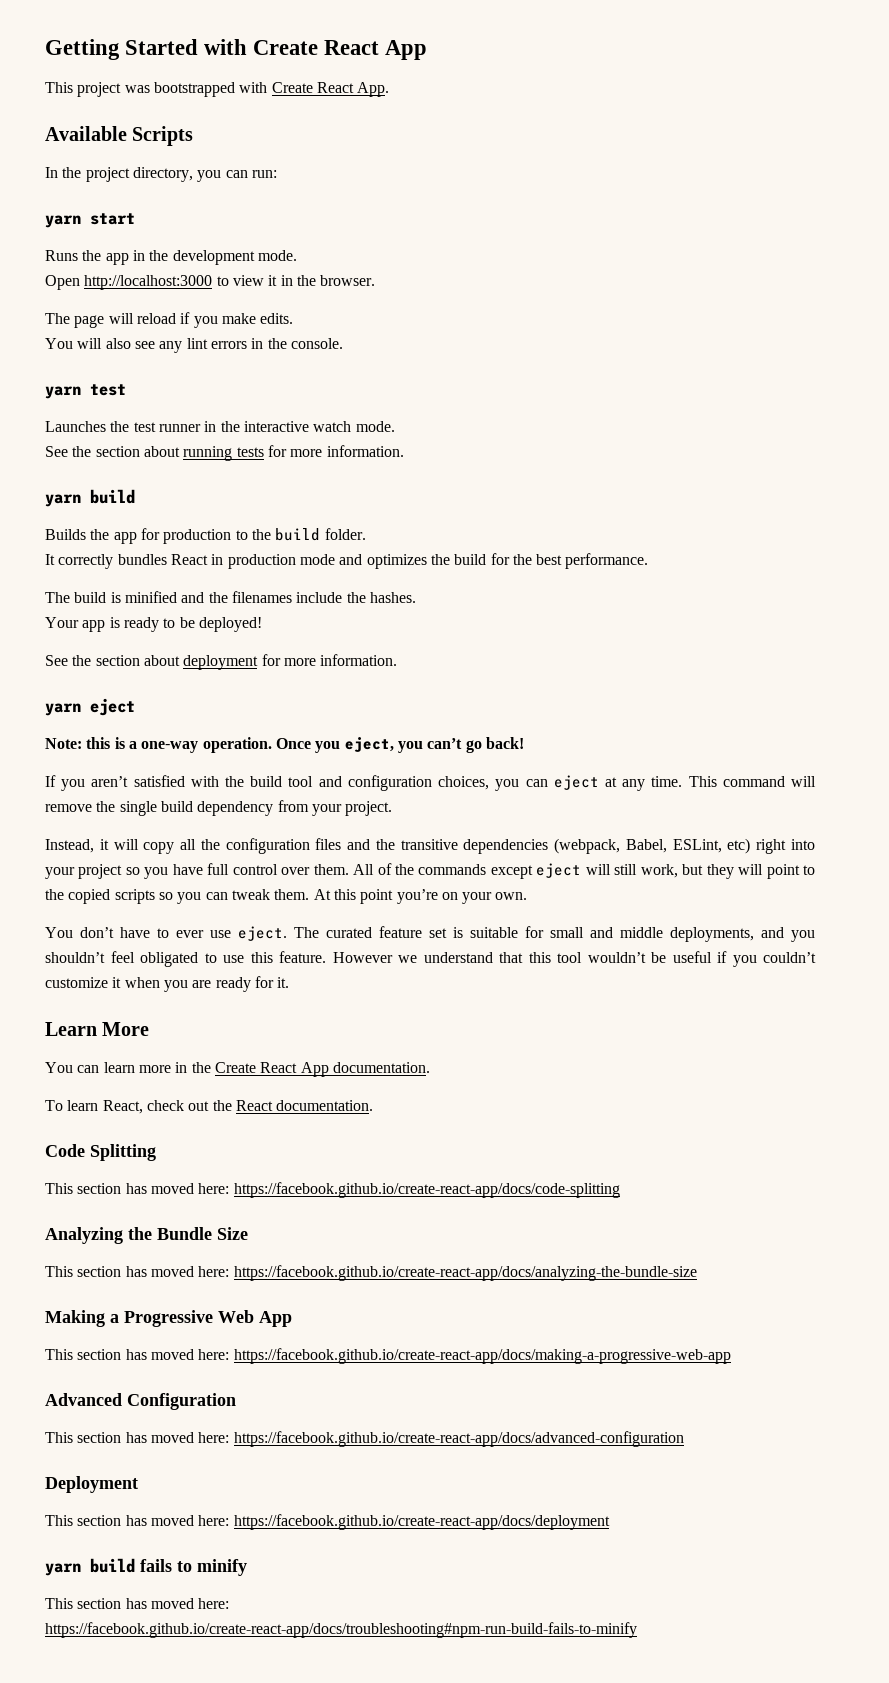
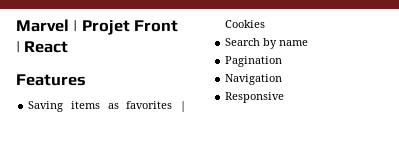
- Getting Started with Create React App
- This project was bootstrapped with Create React App.
- Available Scripts
- In the project directory, you can run:
- yarn start
- Runs the app in the development mode.
- Open http://localhost:3000 to view it in the browser.
- The page will reload if you make edits.
- You will also see any lint errors in the console.
- yarn test
- Launches the test runner in the interactive watch mode.
- See the section about running tests for more information.
- yarn build
- Builds the app for production to the build folder.
- It correctly bundles React in production mode and optimizes the build for the best performance.
- The build is minified and the filenames include the hashes.
- Your app is ready to be deployed!
- See the section about deployment for more information.
- yarn eject
- Note: this is a one-way operation. Once you eject, you can’t go back!
- If you aren’t satisfied with the build tool and configuration choices, you can eject at any time. This command will remove the single build dependency from your project.
- Instead, it will copy all the configuration files and the transitive dependencies (webpack, Babel, ESLint, etc) right into your project so you have full control over them. All of the commands except eject will still work, but they will point to the copied scripts so you can tweak them. At this point you’re on your own.
- You don’t have to ever use eject. The curated feature set is suitable for small and middle deployments, and you shouldn’t feel obligated to use this feature. However we understand that this tool wouldn’t be useful if you couldn’t customize it when you are ready for it.
- Learn More
- You can learn more in the Create React App documentation.
- To learn React, check out the React documentation.
- Code Splitting
- This section has moved here: https://facebook.github.io/create-react-app/docs/code-splitting
- Analyzing the Bundle Size
- This section has moved here: https://facebook.github.io/create-react-app/docs/analyzing-the-bundle-size
- Making a Progressive Web App
- This section has moved here: https://facebook.github.io/create-react-app/docs/making-a-progressive-web-app
- Advanced Configuration
- This section has moved here: https://facebook.github.io/create-react-app/docs/advanced-configuration
- Deployment
- This section has moved here: https://facebook.github.io/create-react-app/docs/deployment
- yarn build fails to minify
- This section has moved here: https://facebook.github.io/create-react-app/docs/troubleshooting#npm-run-build-fails-to-minify
+ Marvel | Projet Front | React
+ Features
+ Saving items as favorites | Cookies
+ Search by name
+ Pagination
+ Navigation
+ Responsive

